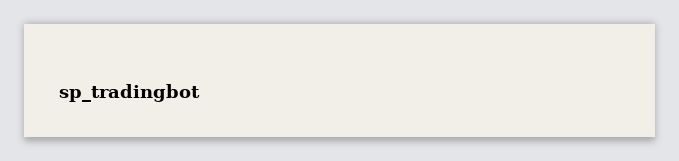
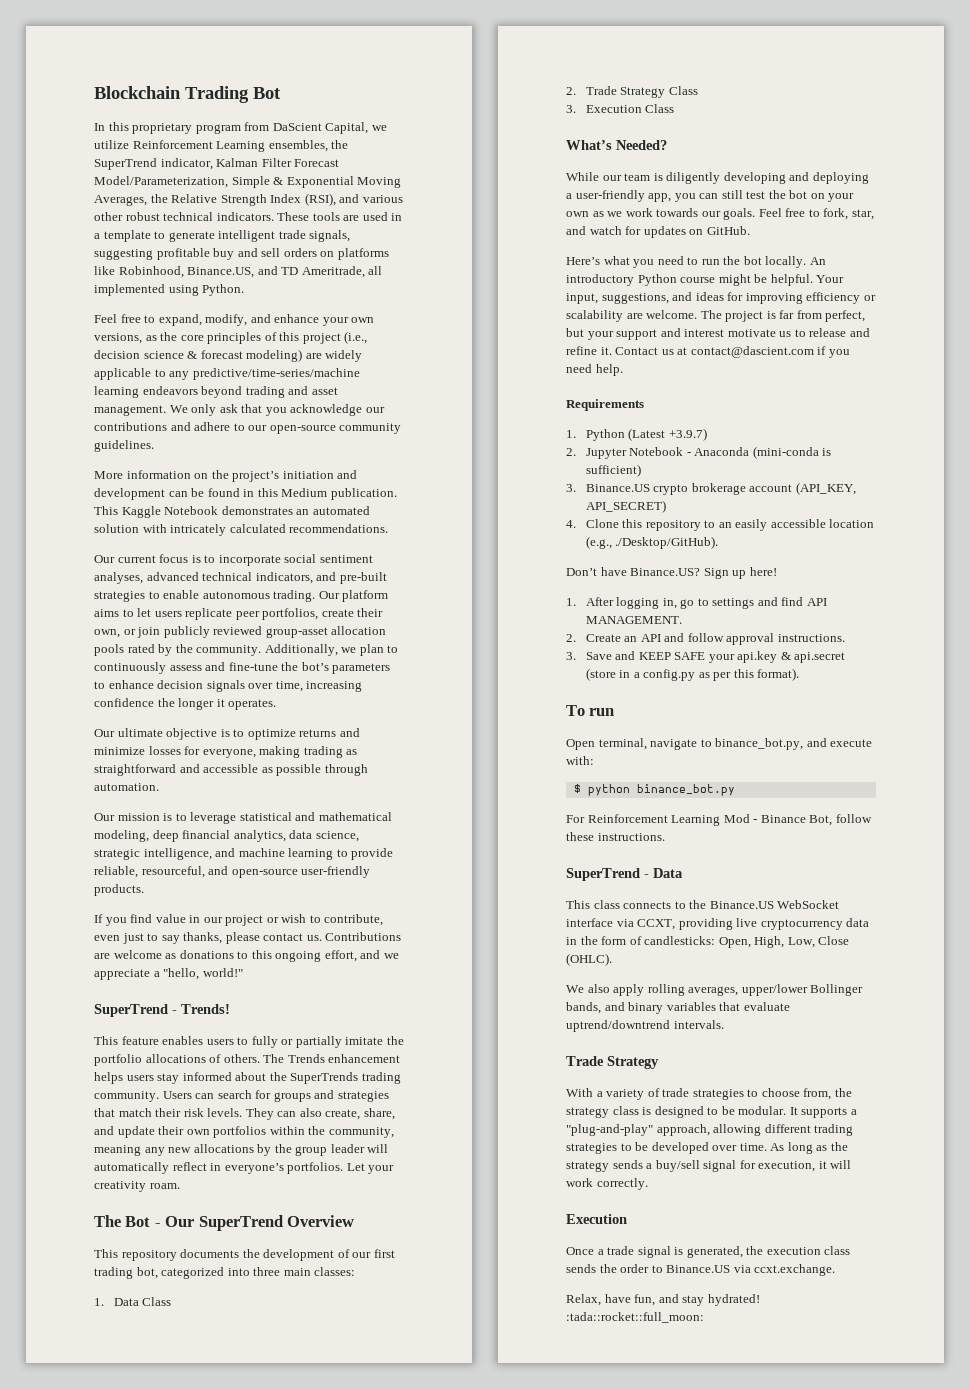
- sp_tradingbot
+ Blockchain Trading Bot
+ In this proprietary program from DaScient Capital, we utilize Reinforcement Learning ensembles, the SuperTrend indicator, Kalman Filter Forecast Model/Parameterization, Simple & Exponential Moving Averages, the Relative Strength Index (RSI), and various other robust technical indicators. These tools are used in a template to generate intelligent trade signals, suggesting profitable buy and sell orders on platforms like Robinhood, Binance.US, and TD Ameritrade, all implemented using Python.
+ Feel free to expand, modify, and enhance your own versions, as the core principles of this project (i.e., decision science & forecast modeling) are widely applicable to any predictive/time-series/machine learning endeavors beyond trading and asset management. We only ask that you acknowledge our contributions and adhere to our open-source community guidelines.
+ More information on the project’s initiation and development can be found in this Medium publication. This Kaggle Notebook demonstrates an automated solution with intricately calculated recommendations.
+ Our current focus is to incorporate social sentiment analyses, advanced technical indicators, and pre-built strategies to enable autonomous trading. Our platform aims to let users replicate peer portfolios, create their own, or join publicly reviewed group-asset allocation pools rated by the community. Additionally, we plan to continuously assess and fine-tune the bot’s parameters to enhance decision signals over time, increasing confidence the longer it operates.
+ Our ultimate objective is to optimize returns and minimize losses for everyone, making trading as straightforward and accessible as possible through automation.
+ Our mission is to leverage statistical and mathematical modeling, deep financial analytics, data science, strategic intelligence, and machine learning to provide reliable, resourceful, and open-source user-friendly products.
+ If you find value in our project or wish to contribute, even just to say thanks, please contact us. Contributions are welcome as donations to this ongoing effort, and we appreciate a "hello, world!"
+ SuperTrend - Trends!
+ This feature enables users to fully or partially imitate the portfolio allocations of others. The Trends enhancement helps users stay informed about the SuperTrends trading community. Users can search for groups and strategies that match their risk levels. They can also create, share, and update their own portfolios within the community, meaning any new allocations by the group leader will automatically reflect in everyone’s portfolios. Let your creativity roam.
+ The Bot - Our SuperTrend Overview
+ This repository documents the development of our first trading bot, categorized into three main classes:
+ 1. Data Class
+ 2. Trade Strategy Class
+ 3. Execution Class
+ What’s Needed?
+ While our team is diligently developing and deploying a user-friendly app, you can still test the bot on your own as we work towards our goals. Feel free to fork, star, and watch for updates on GitHub.
+ Here’s what you need to run the bot locally. An introductory Python course might be helpful. Your input, suggestions, and ideas for improving efficiency or scalability are welcome. The project is far from perfect, but your support and interest motivate us to release and refine it. Contact us at contact@dascient.com if you need help.
+ Requirements
+ 1. Python (Latest +3.9.7)
+ 2. Jupyter Notebook - Anaconda (mini-conda is sufficient)
+ 3. Binance.US crypto brokerage account (API_KEY, API_SECRET)
+ 4. Clone this repository to an easily accessible location (e.g., ./Desktop/GitHub).
+ Don’t have Binance.US? Sign up here!
+ 1. After logging in, go to settings and find API MANAGEMENT.
+ 2. Create an API and follow approval instructions.
+ 3. Save and KEEP SAFE your api.key & api.secret (store in a config.py as per this format).
+ To run
+ Open terminal, navigate to binance_bot.py, and execute with:
+ $ python binance_bot.py
+ For Reinforcement Learning Mod - Binance Bot, follow these instructions.
+ SuperTrend - Data
+ This class connects to the Binance.US WebSocket interface via CCXT, providing live cryptocurrency data in the form of candlesticks: Open, High, Low, Close (OHLC).
+ We also apply rolling averages, upper/lower Bollinger bands, and binary variables that evaluate uptrend/downtrend intervals.
+ Trade Strategy
+ With a variety of trade strategies to choose from, the strategy class is designed to be modular. It supports a "plug-and-play" approach, allowing different trading strategies to be developed over time. As long as the strategy sends a buy/sell signal for execution, it will work correctly.
+ Execution
+ Once a trade signal is generated, the execution class sends the order to Binance.US via ccxt.exchange.
+ Relax, have fun, and stay hydrated! :tada::rocket::full_moon:

